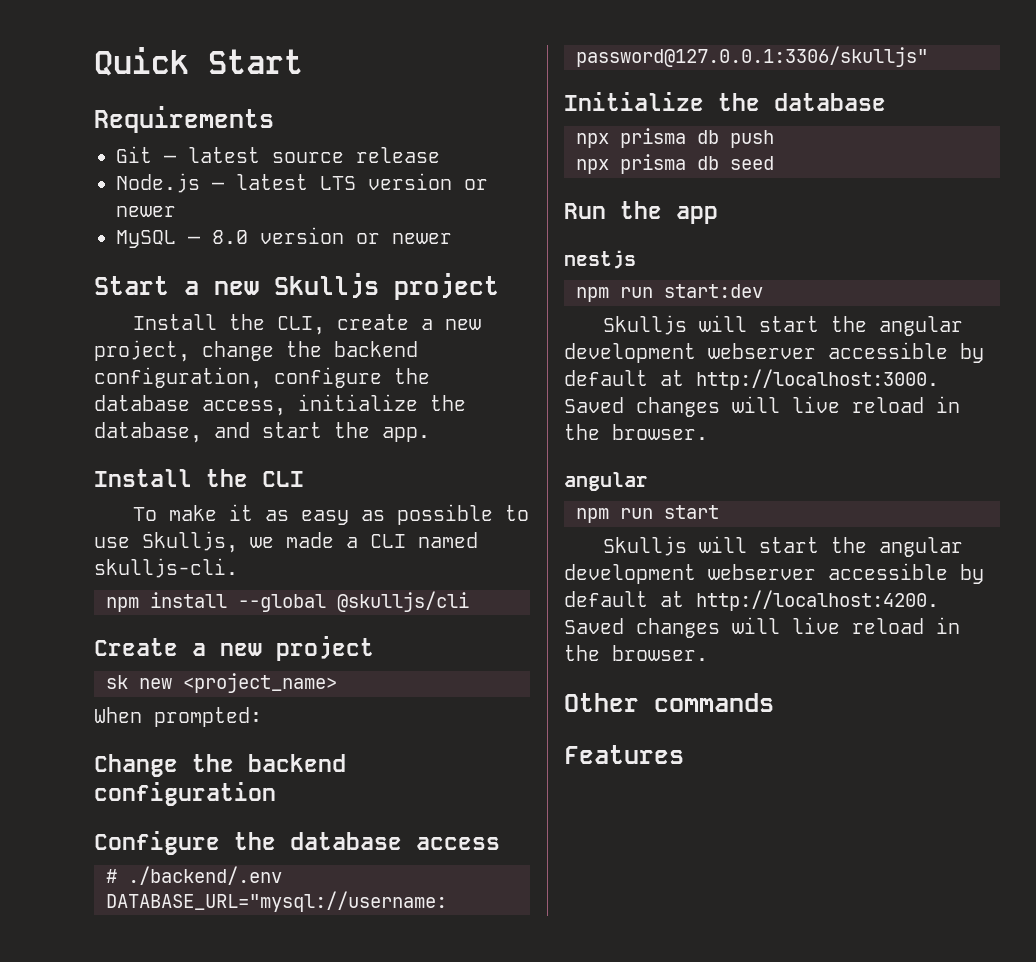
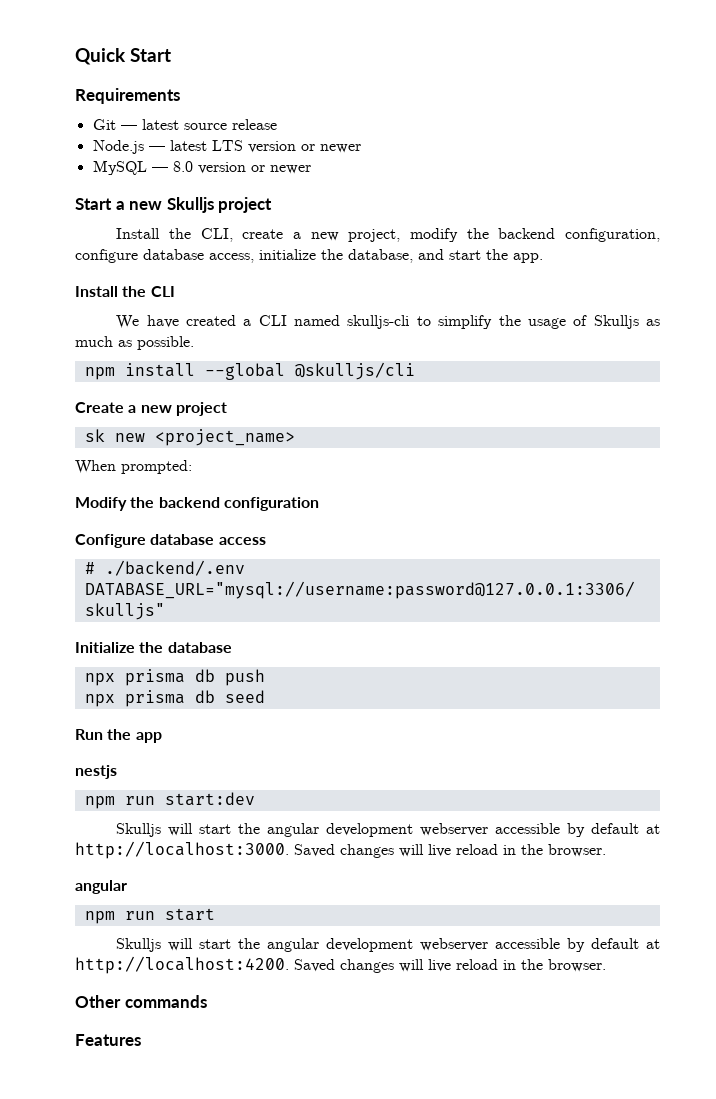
- Install the CLI, create a new project, change the backend configuration, configure the database access, initialize the database, and start the app.
+ Install the CLI, create a new project, modify the backend configuration, configure database access, initialize the database, and start the app.
- To make it as easy as possible to use Skulljs, we made a CLI named skulljs-cli.
+ We have created a CLI named skulljs-cli to simplify the usage of Skulljs as much as possible.
- Change the backend configuration
+ Modify the backend configuration
- Configure the database access
+ Configure database access

